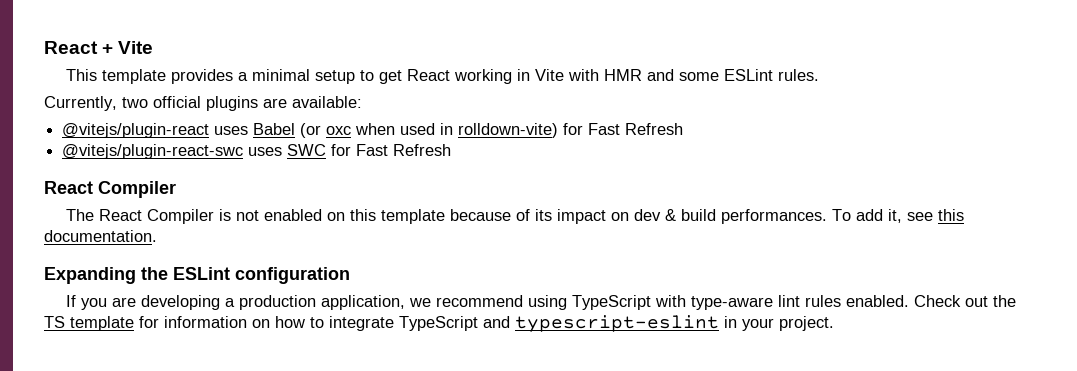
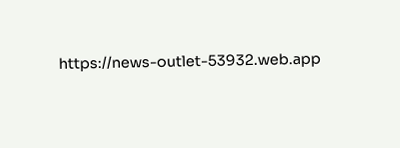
- React + Vite
- This template provides a minimal setup to get React working in Vite with HMR and some ESLint rules.
- Currently, two official plugins are available:
- @vitejs/plugin-react uses Babel (or oxc when used in rolldown-vite) for Fast Refresh
- @vitejs/plugin-react-swc uses SWC for Fast Refresh
- React Compiler
- The React Compiler is not enabled on this template because of its impact on dev & build performances. To add it, see this documentation.
- Expanding the ESLint configuration
- If you are developing a production application, we recommend using TypeScript with type-aware lint rules enabled. Check out the TS template for information on how to integrate TypeScript and typescript-eslint in your project.
+ https://news-outlet-53932.web.app

